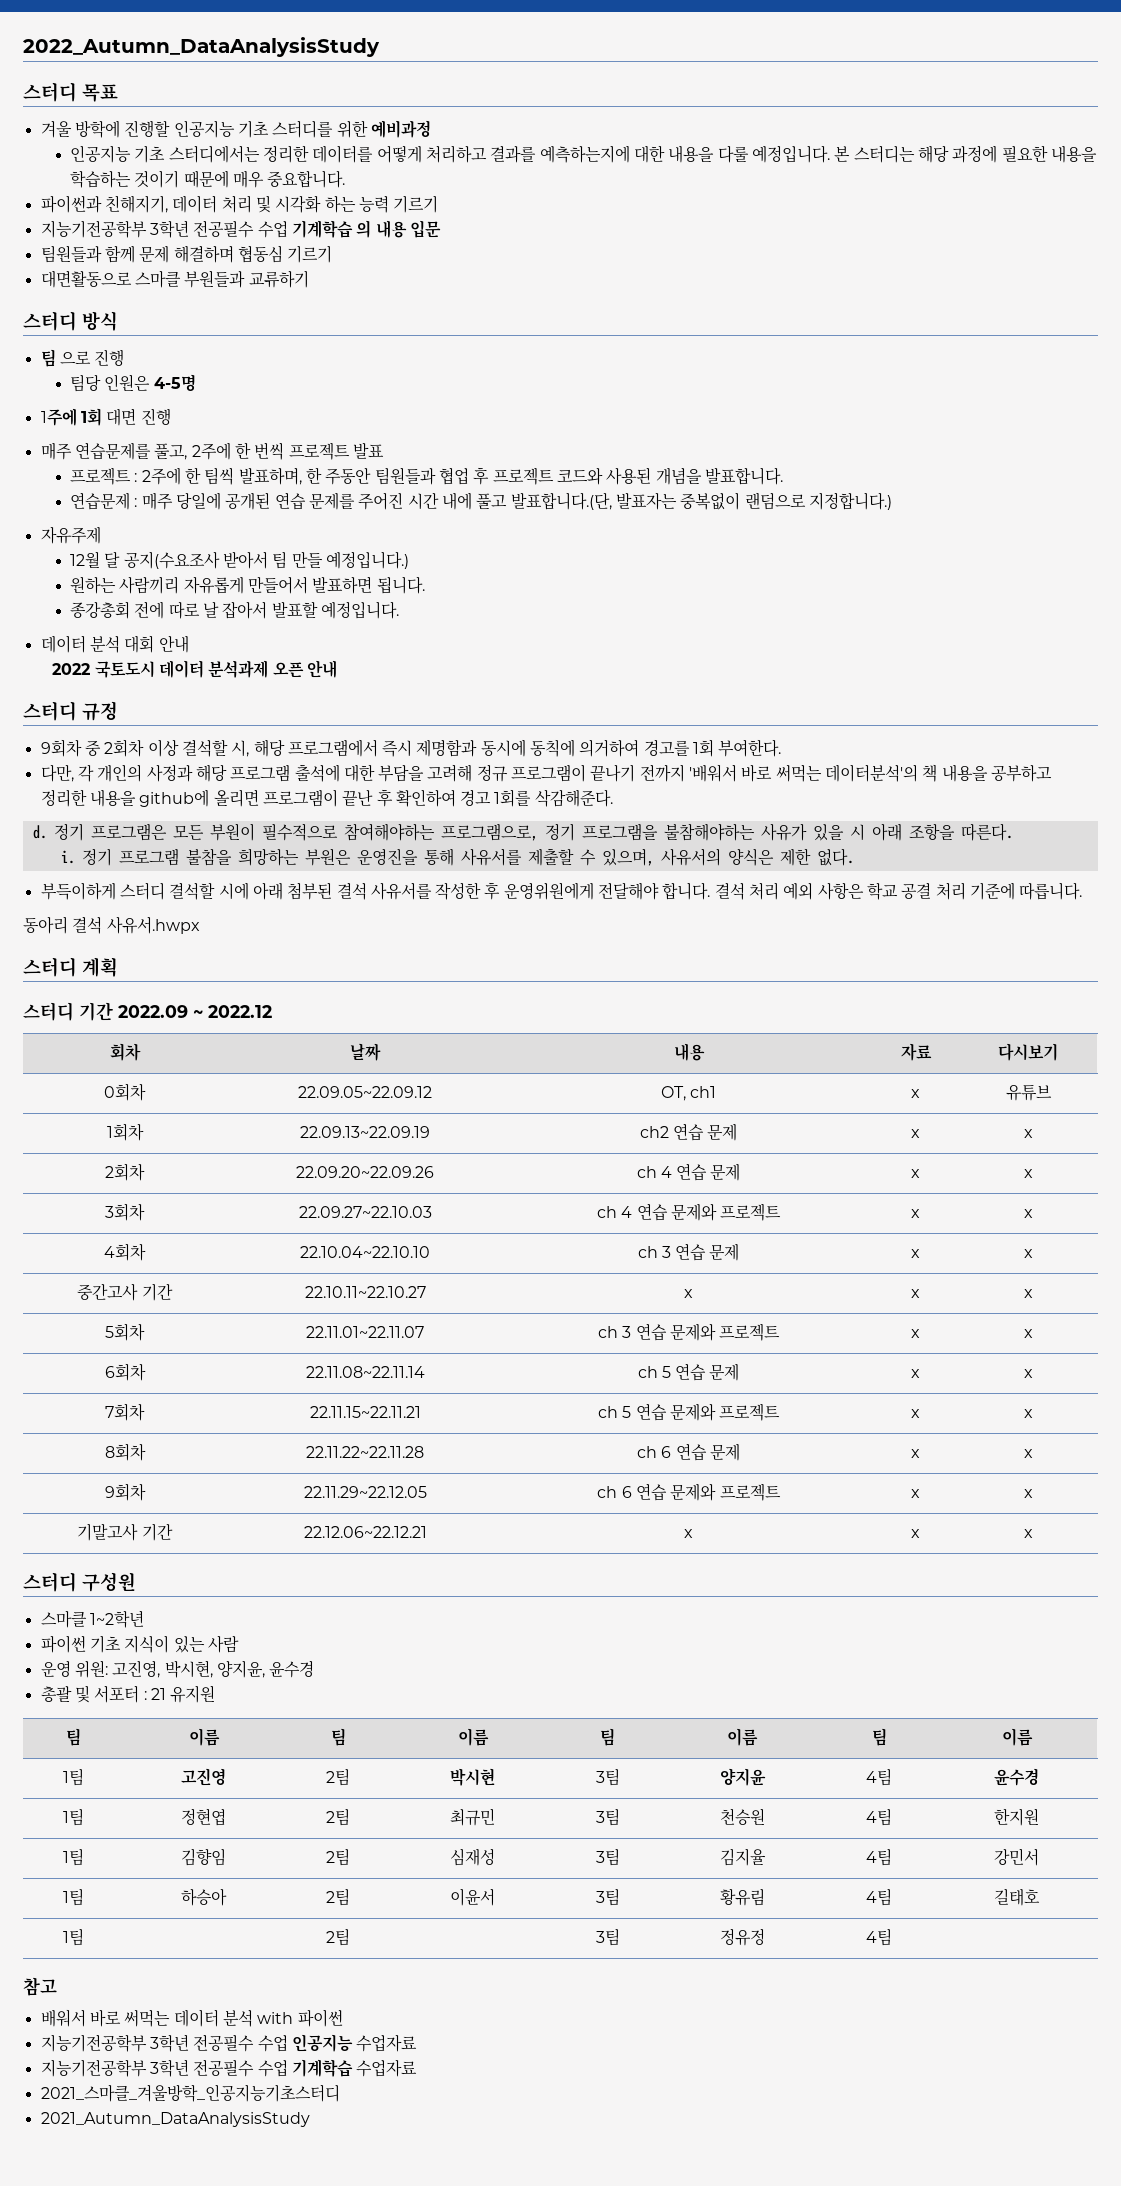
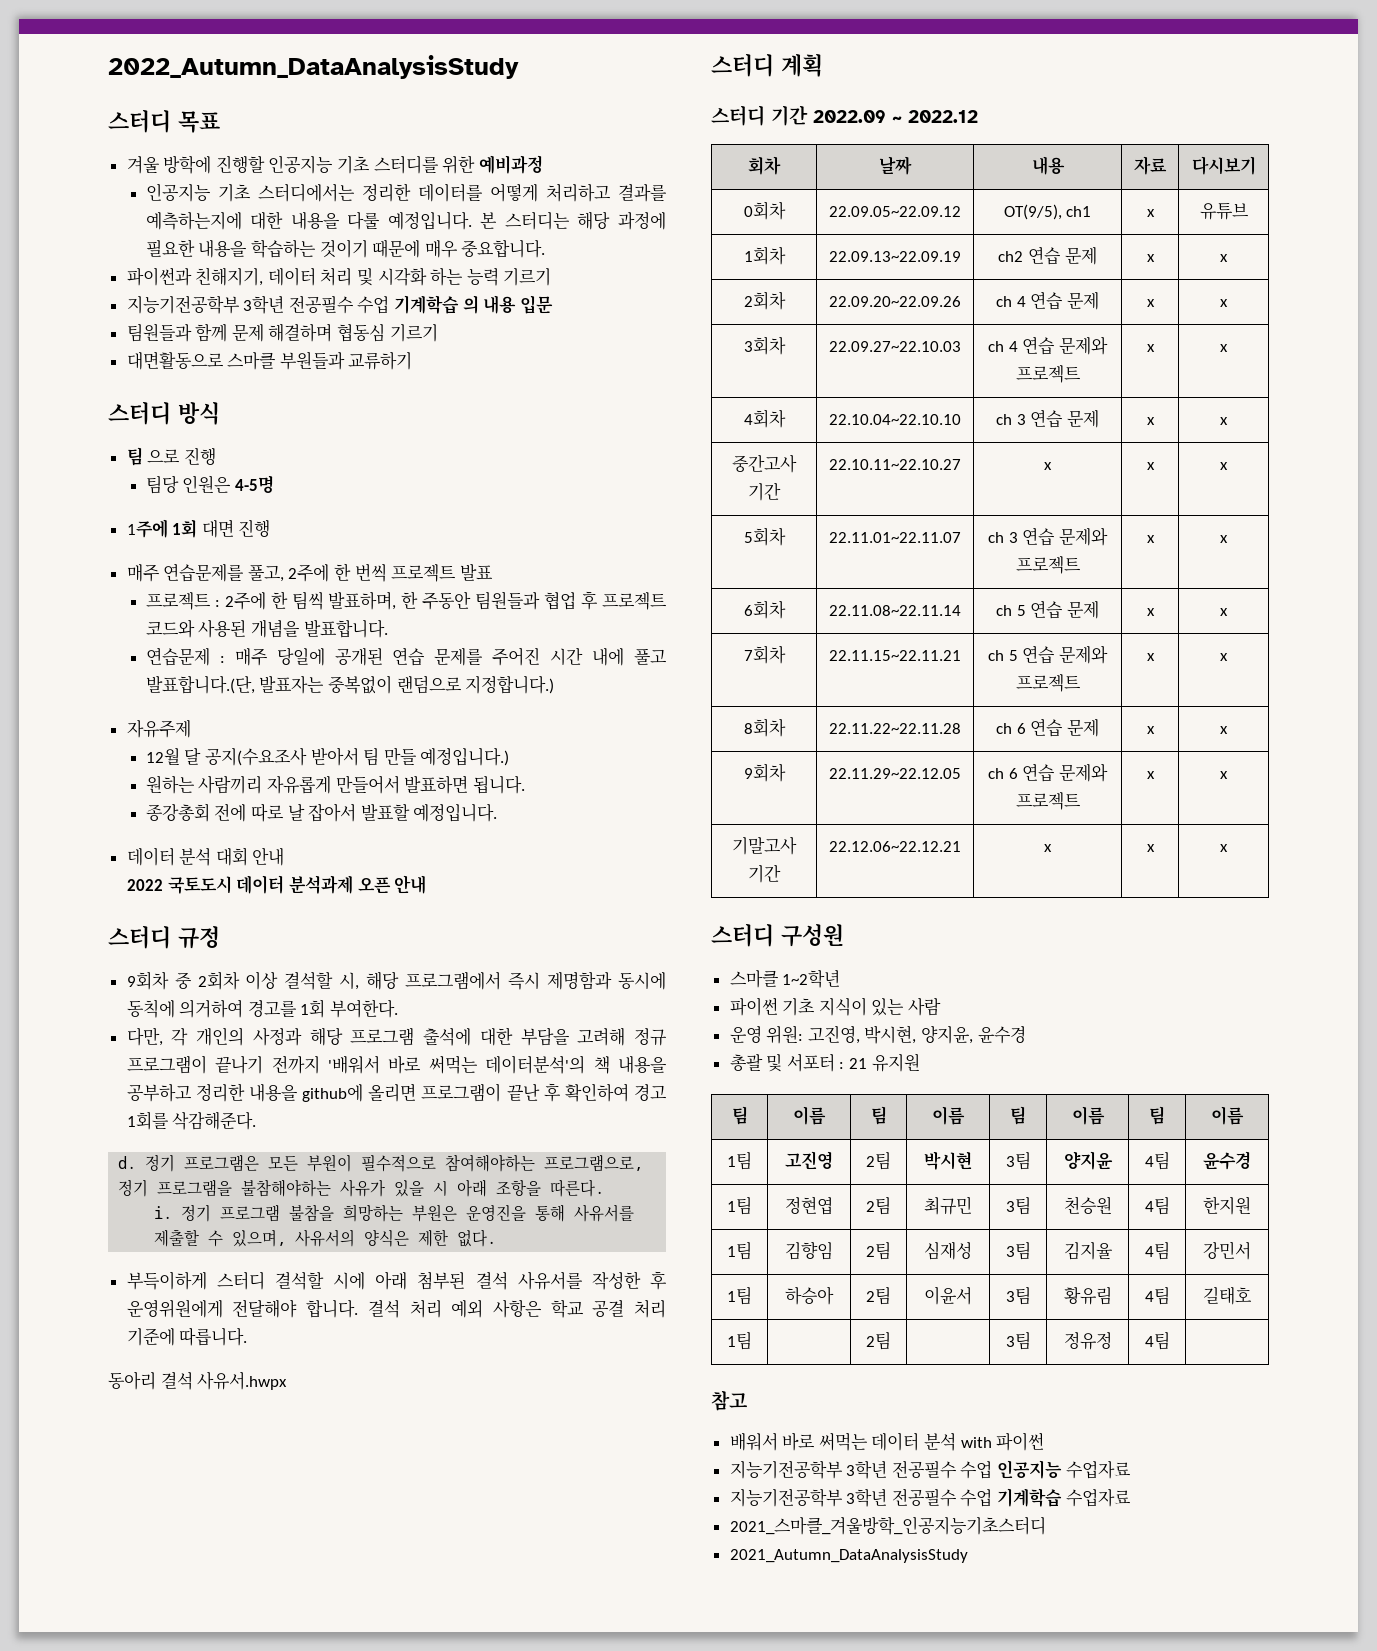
- 0회차 | 22.09.05~22.09.12 | OT, ch1 | x | 유튜브
+ 0회차 | 22.09.05~22.09.12 | OT(9/5), ch1 | x | 유튜브

